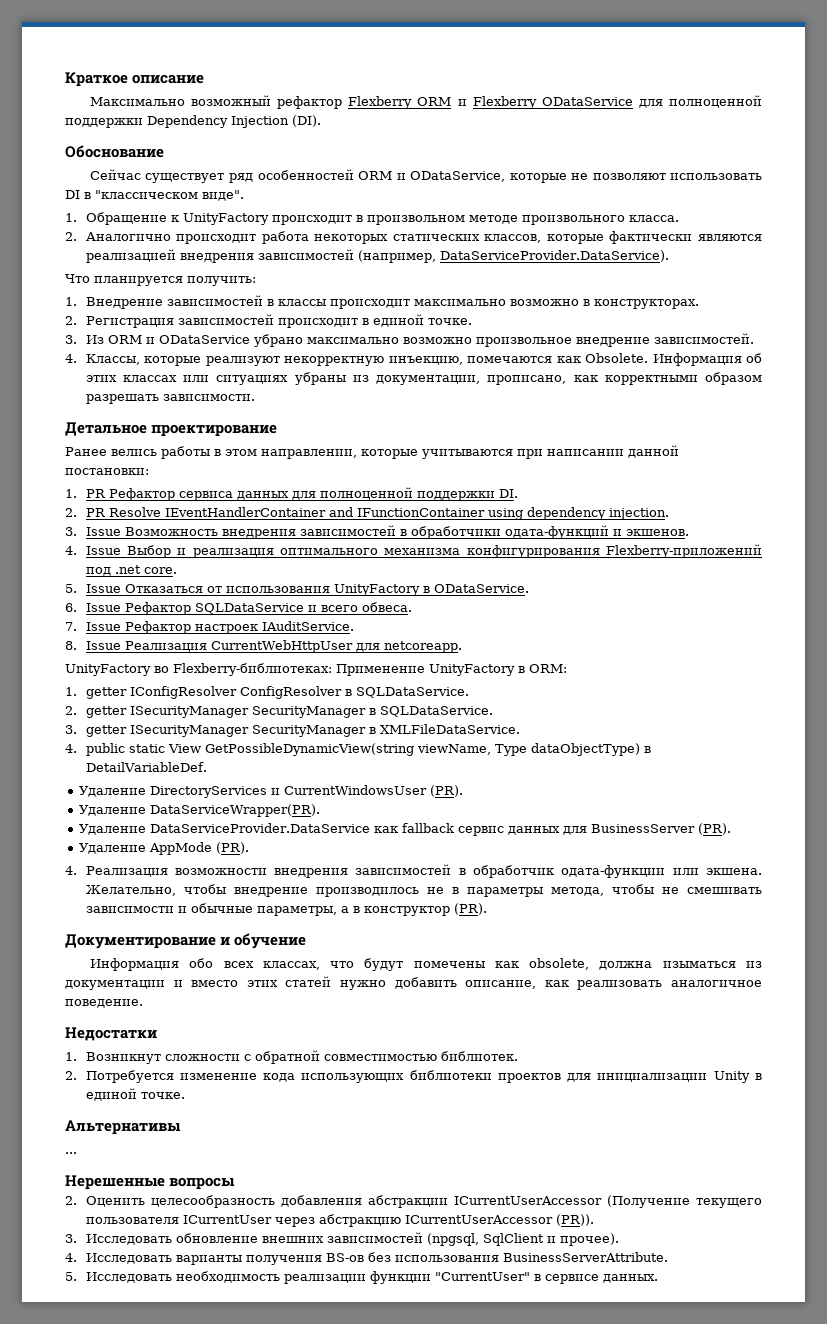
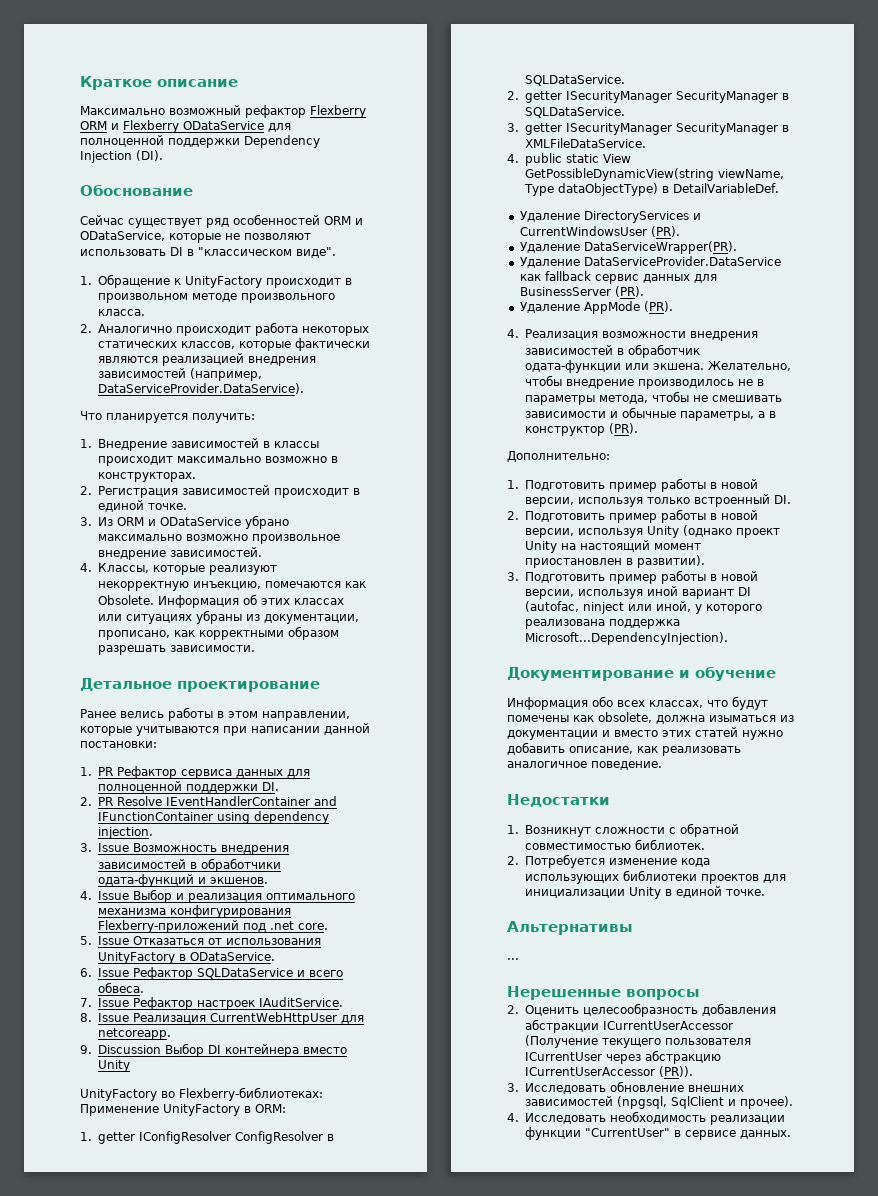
+ 9. Discussion Выбор DI контейнера вместо Unity
+ Дополнительно:
+ 1. Подготовить пример работы в новой версии, используя только встроенный DI.
+ 2. Подготовить пример работы в новой версии, используя Unity (однако проект Unity на настоящий момент приостановлен в развитии).
+ 3. Подготовить пример работы в новой версии, используя иной вариант DI (autofac, ninject или иной, у которого реализована поддержка Microsoft...DependencyInjection).
- 4. Исследовать варианты получения BS-ов без использования BusinessServerAttribute.
- 5. Исследовать необходимость реализации функции "CurrentUser" в сервисе данных.
+ 4. Исследовать необходимость реализации функции "CurrentUser" в сервисе данных.

